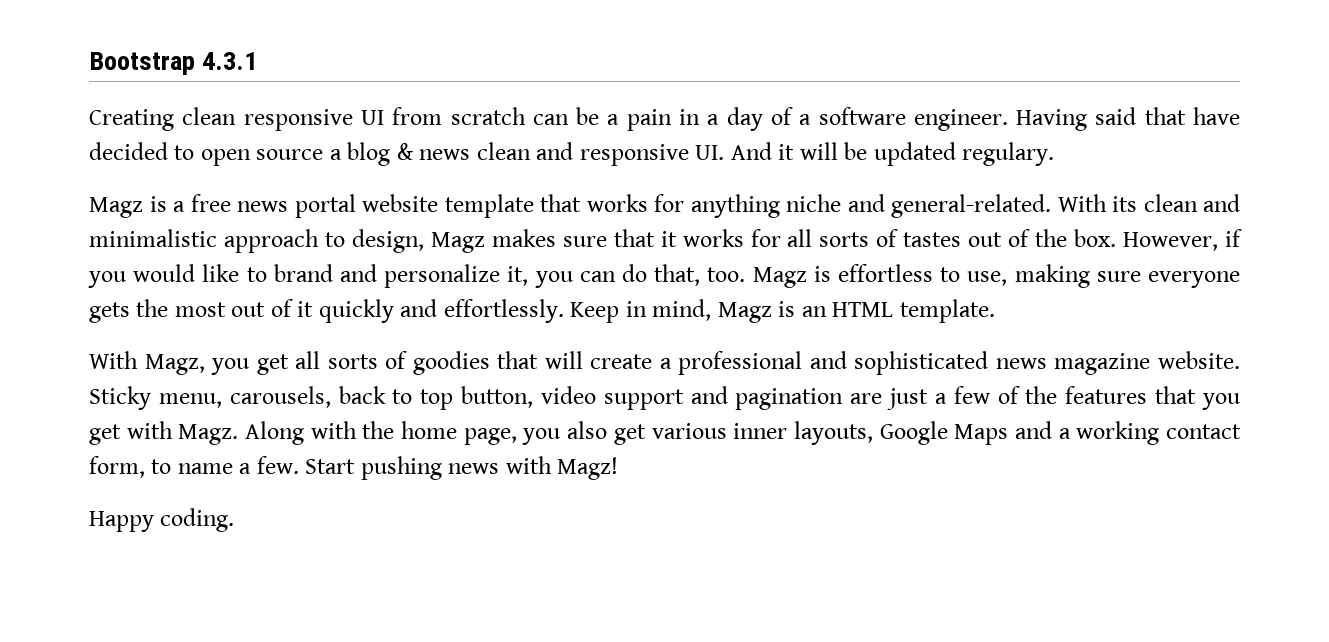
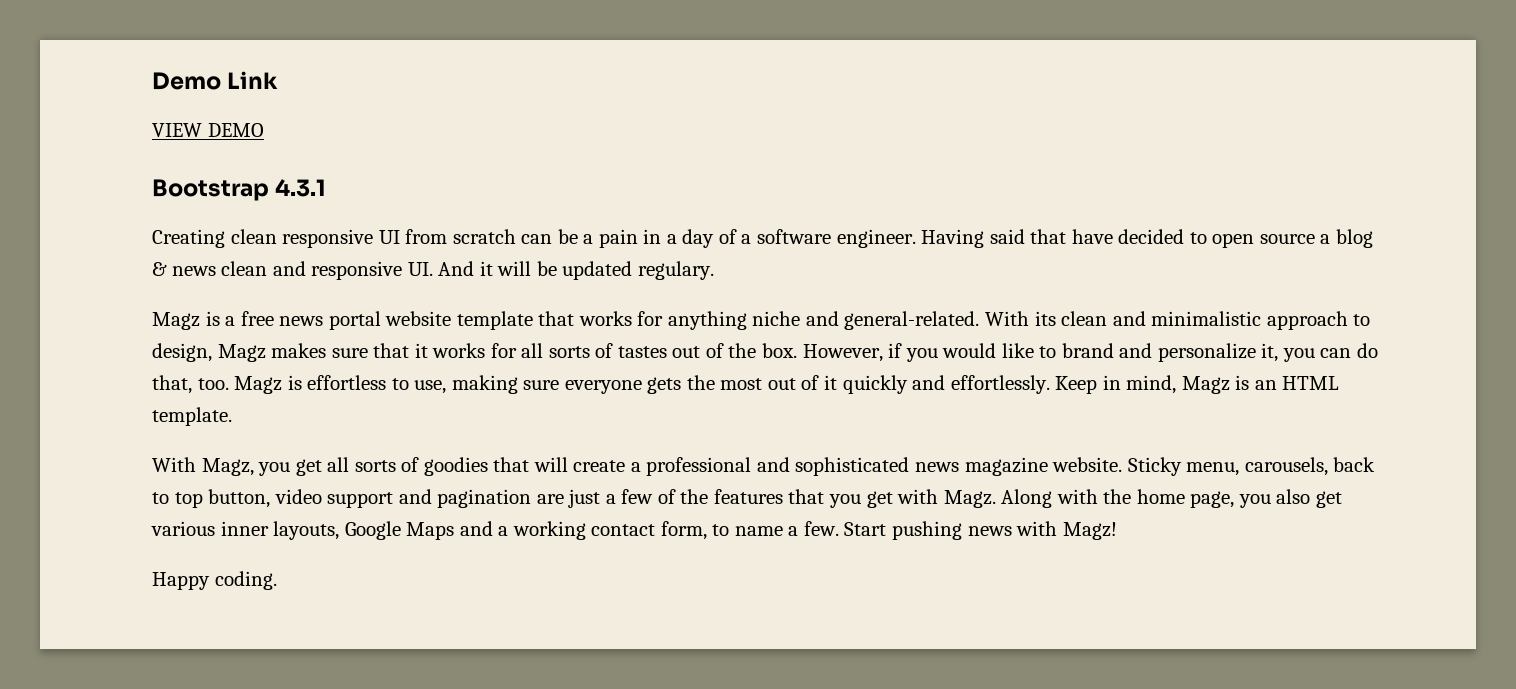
+ Demo Link
+ VIEW DEMO

